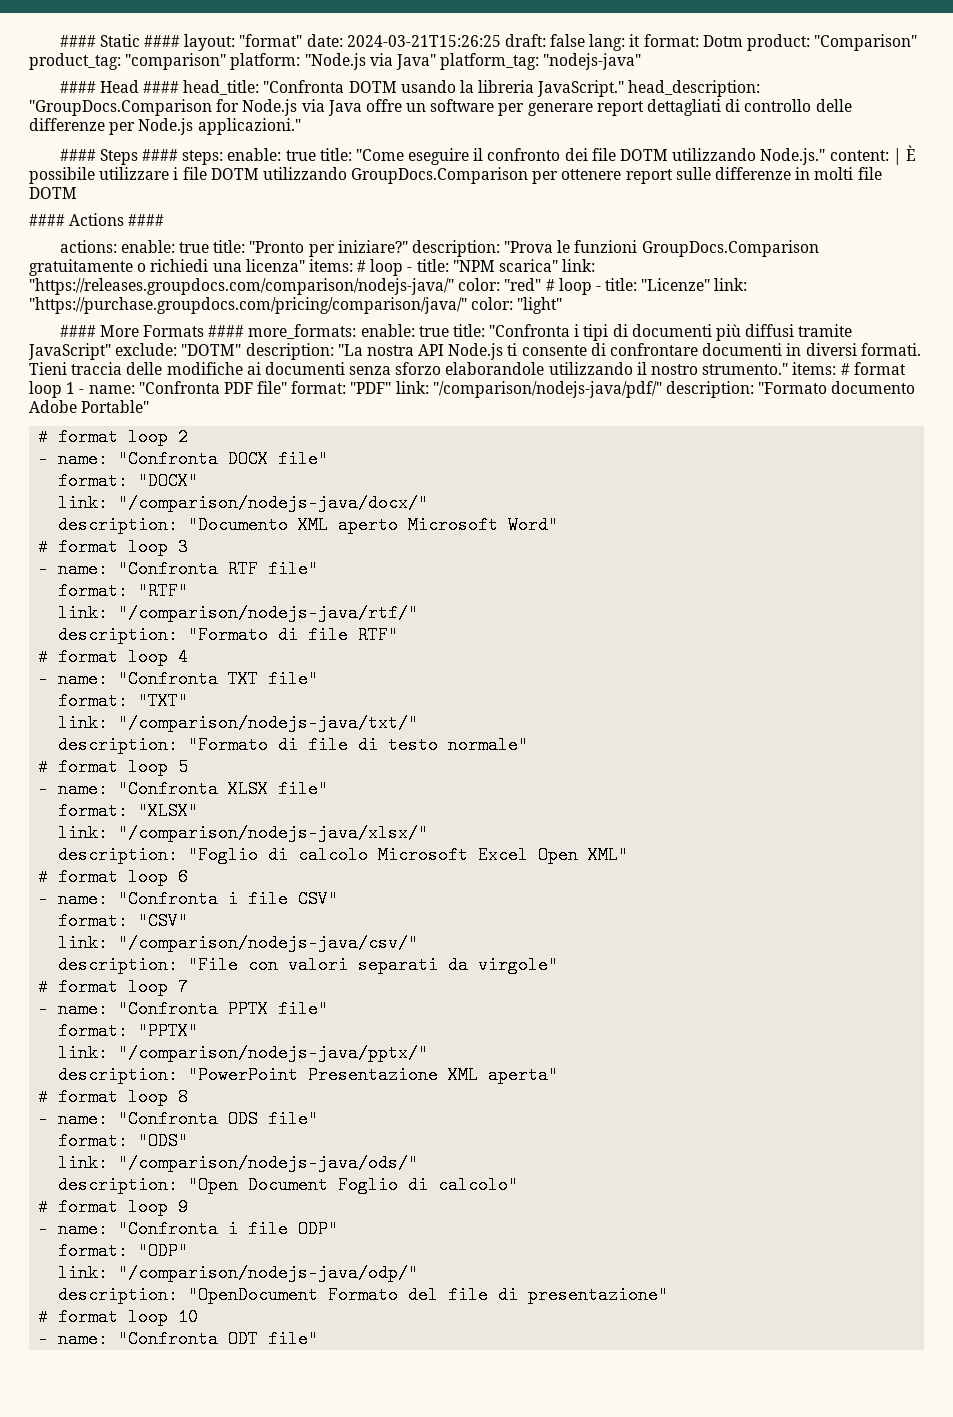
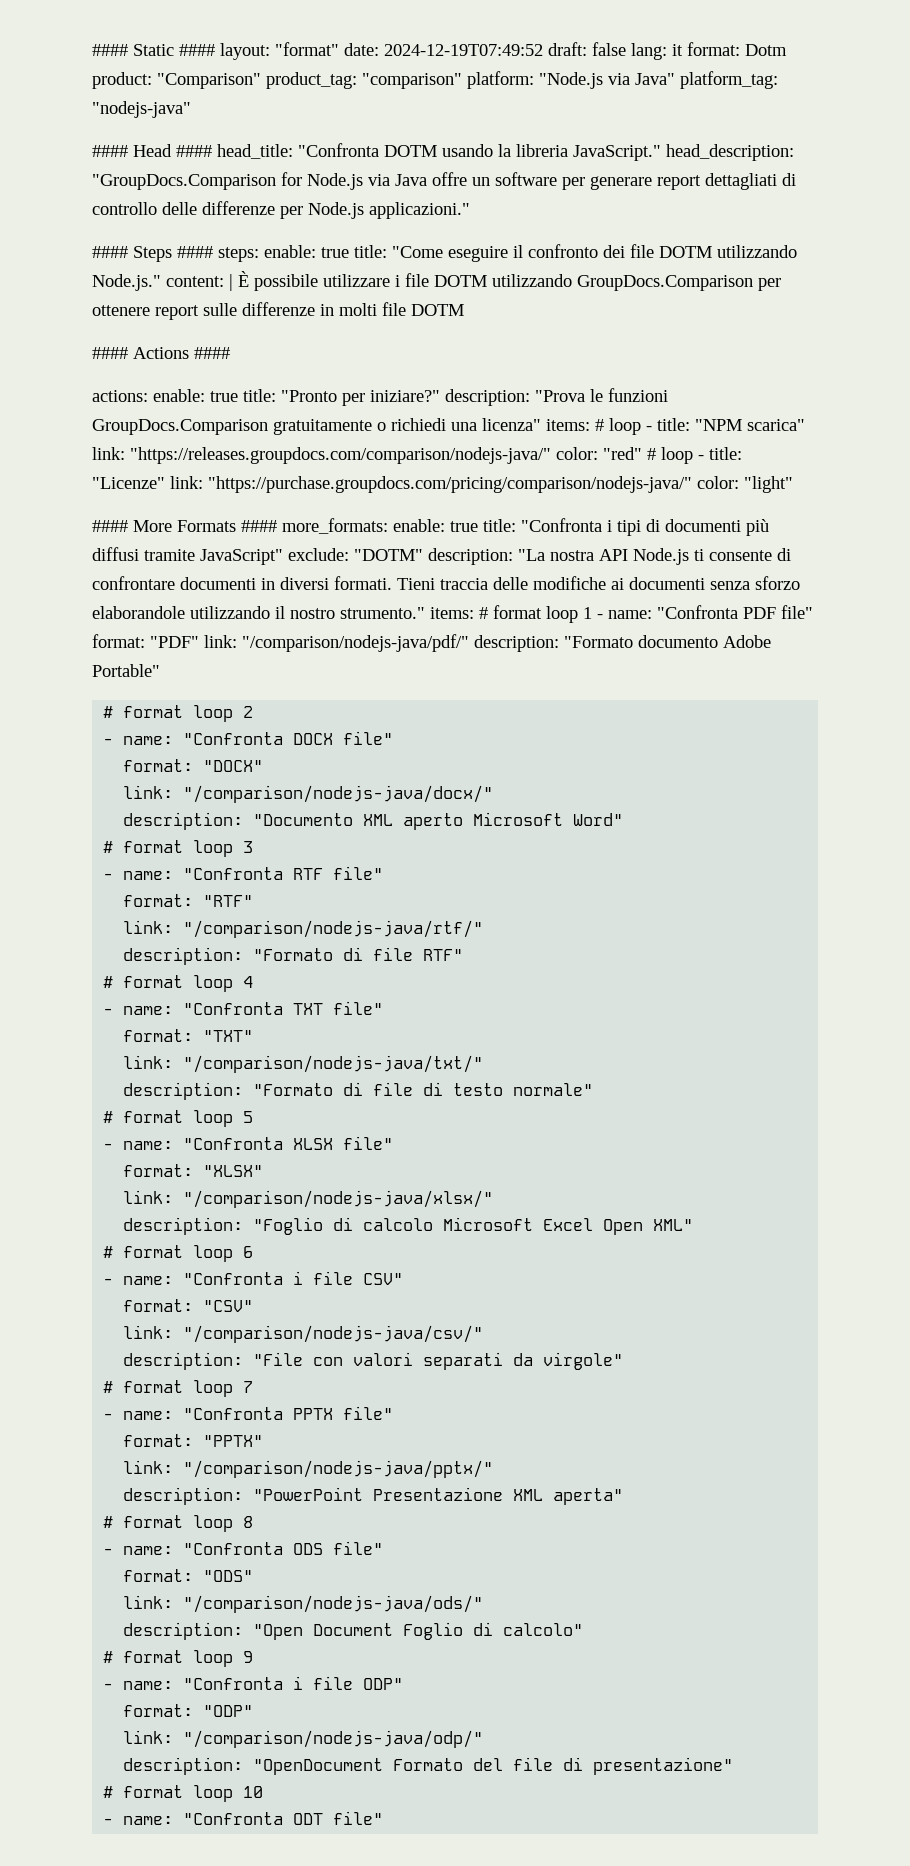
- #### Static #### layout: "format" date: 2024-03-21T15:26:25 draft: false lang: it format: Dotm product: "Comparison" product_tag: "comparison" platform: "Node.js via Java" platform_tag: "nodejs-java"
+ #### Static #### layout: "format" date: 2024-12-19T07:49:52 draft: false lang: it format: Dotm product: "Comparison" product_tag: "comparison" platform: "Node.js via Java" platform_tag: "nodejs-java"
- actions: enable: true title: "Pronto per iniziare?" description: "Prova le funzioni GroupDocs.Comparison gratuitamente o richiedi una licenza" items: # loop - title: "NPM scarica" link: "https://releases.groupdocs.com/comparison/nodejs-java/" color: "red" # loop - title: "Licenze" link: "https://purchase.groupdocs.com/pricing/comparison/java/" color: "light"
+ actions: enable: true title: "Pronto per iniziare?" description: "Prova le funzioni GroupDocs.Comparison gratuitamente o richiedi una licenza" items: # loop - title: "NPM scarica" link: "https://releases.groupdocs.com/comparison/nodejs-java/" color: "red" # loop - title: "Licenze" link: "https://purchase.groupdocs.com/pricing/comparison/nodejs-java/" color: "light"

